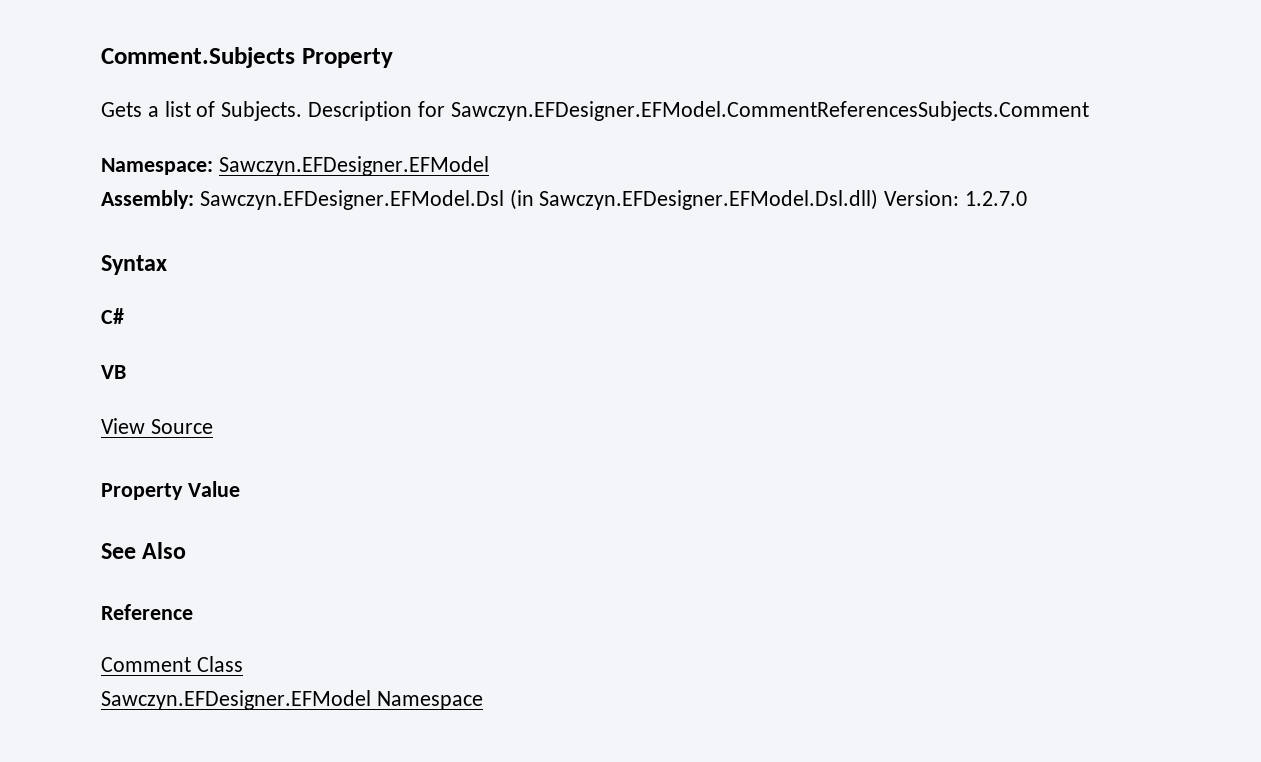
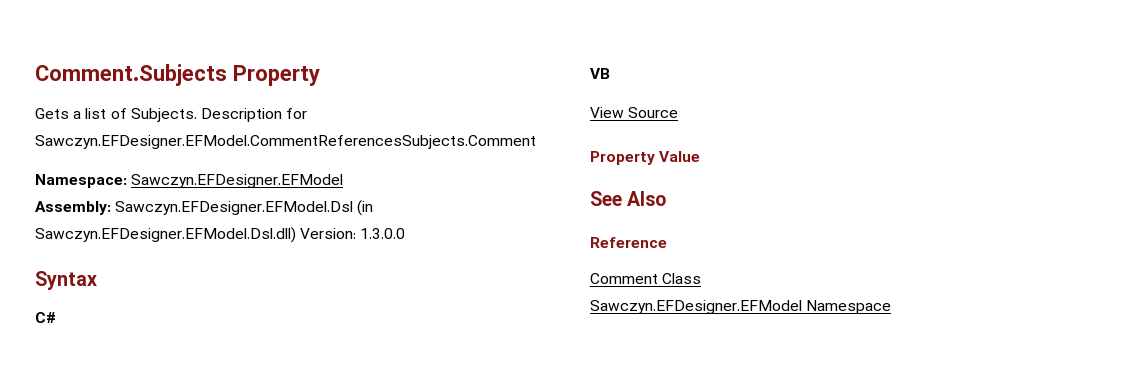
- Assembly: Sawczyn.EFDesigner.EFModel.Dsl (in Sawczyn.EFDesigner.EFModel.Dsl.dll) Version: 1.2.7.0
+ Assembly: Sawczyn.EFDesigner.EFModel.Dsl (in Sawczyn.EFDesigner.EFModel.Dsl.dll) Version: 1.3.0.0

